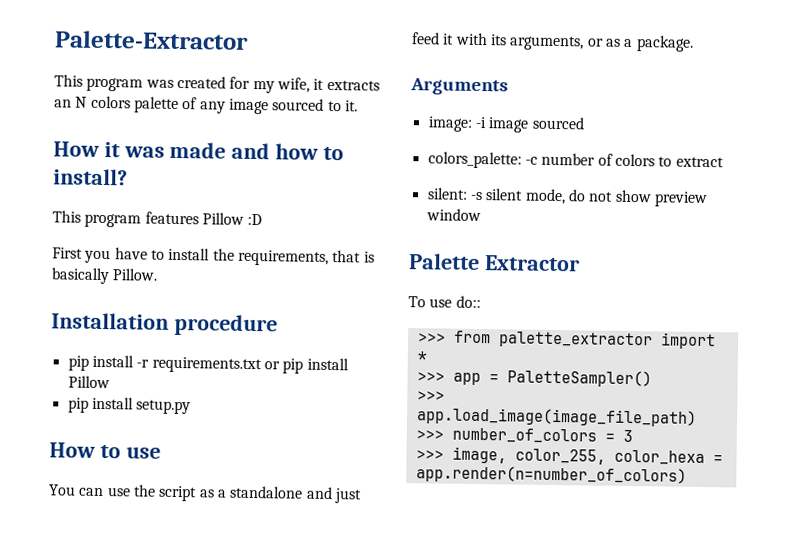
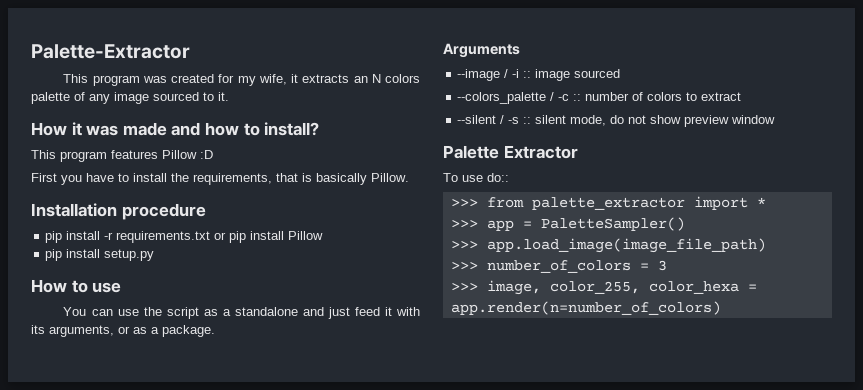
- image: -i image sourced
- colors_palette: -c number of colors to extract
+ --image / -i :: image sourced
+ --colors_palette / -c :: number of colors to extract
- silent: -s silent mode, do not show preview window
+ --silent / -s :: silent mode, do not show preview window

